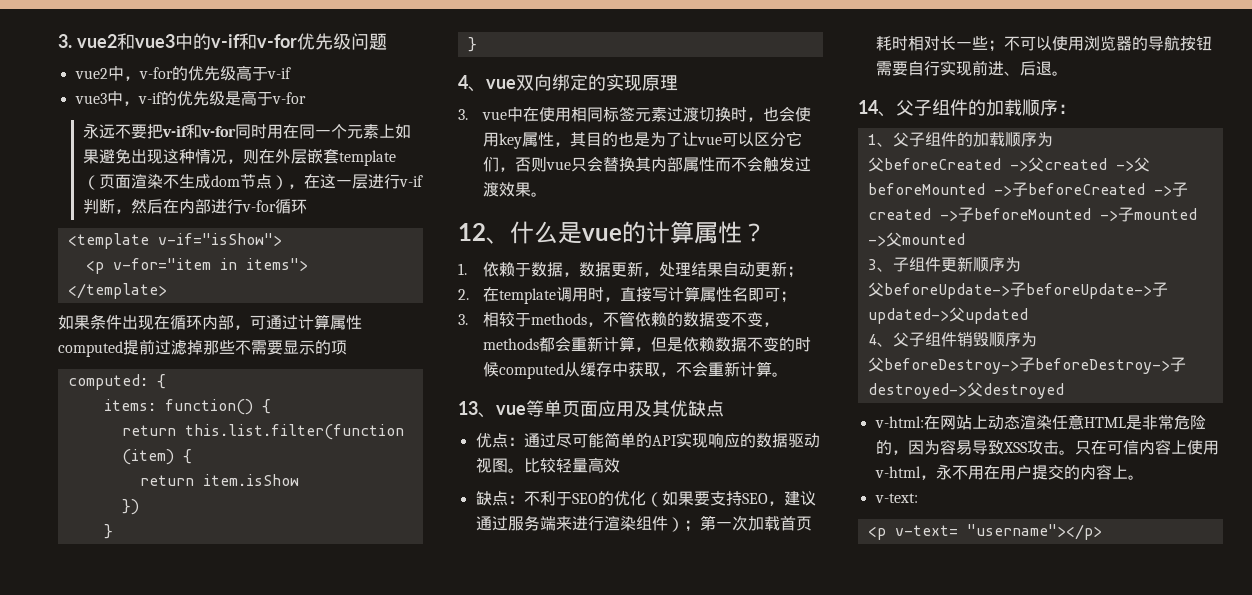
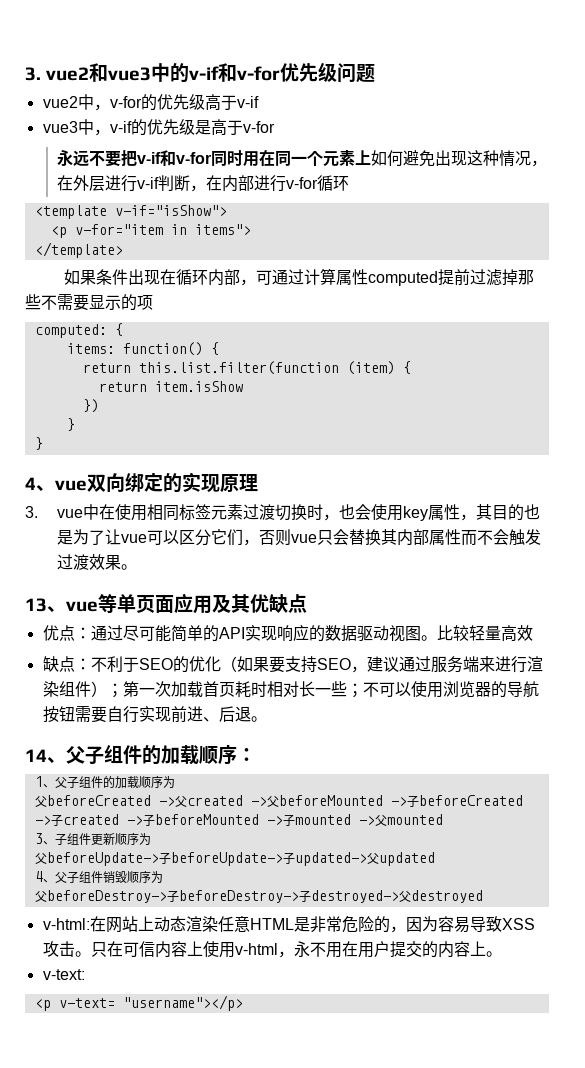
- 永远不要把v-if和v-for同时用在同一个元素上如果避免出现这种情况，则在外层嵌套template（页面渲染不生成dom节点），在这一层进行v-if判断，然后在内部进行v-for循环
+ 永远不要把v-if和v-for同时用在同一个元素上如何避免出现这种情况，在外层进行v-if判断，在内部进行v-for循环
- 12、什么是vue的计算属性？
- 1.依赖于数据，数据更新，处理结果自动更新；
- 2.在template调用时，直接写计算属性名即可；
- 3.相较于methods，不管依赖的数据变不变，methods都会重新计算，但是依赖数据不变的时候computed从缓存中获取，不会重新计算。

